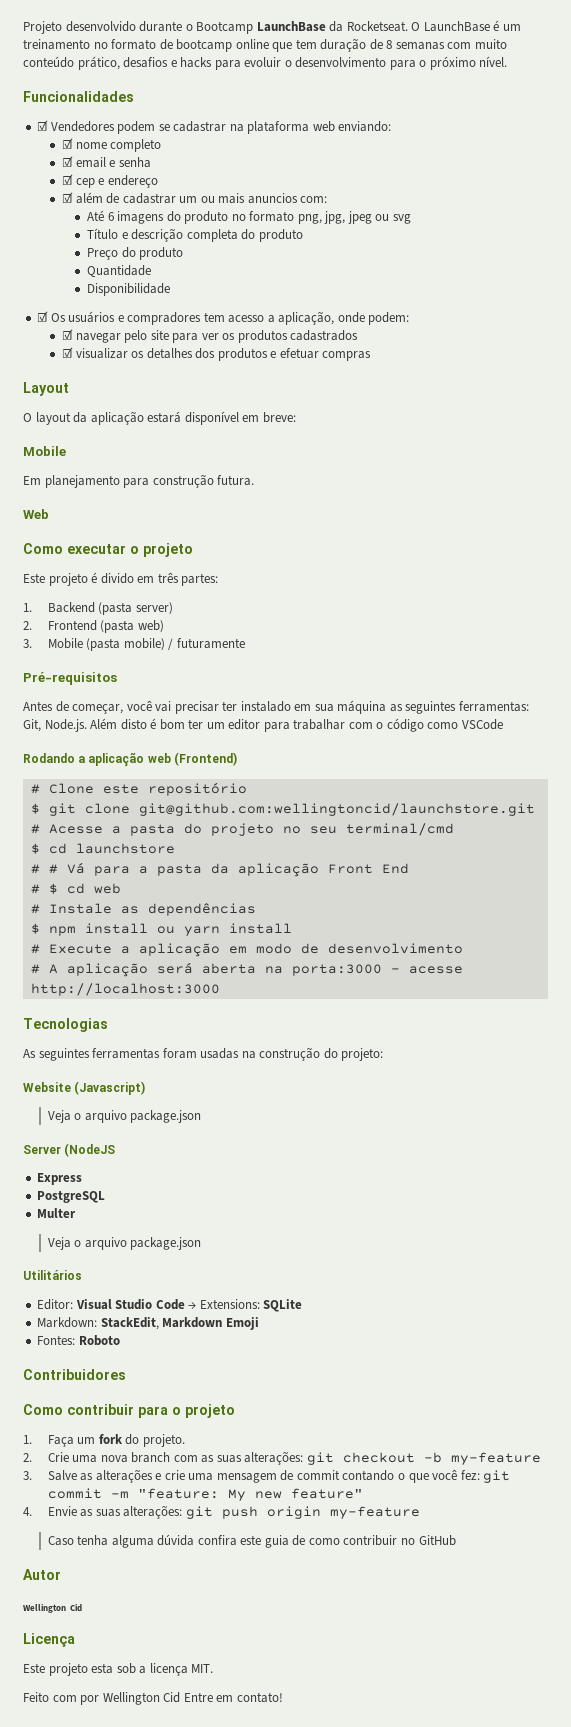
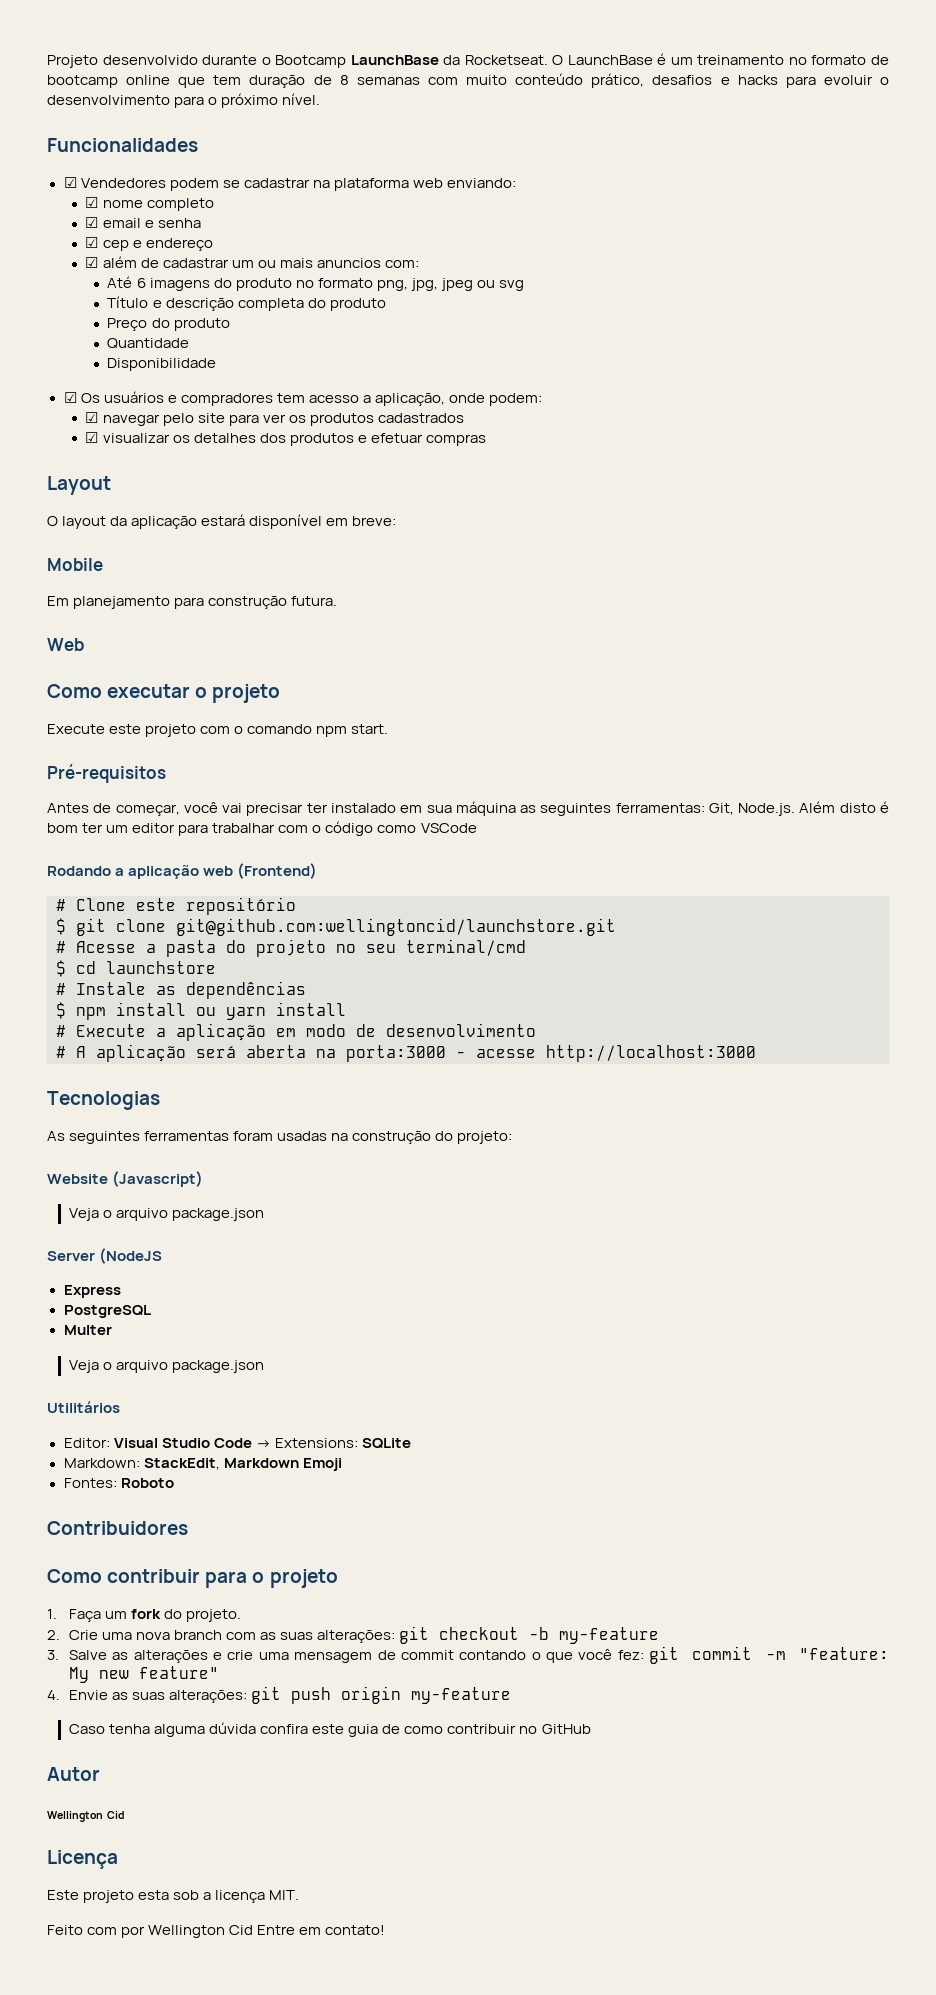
- Este projeto é divido em três partes:
- 1. Backend (pasta server)
- 2. Frontend (pasta web)
- 3. Mobile (pasta mobile) / futuramente
+ Execute este projeto com o comando npm start.
- # # Vá para a pasta da aplicação Front End
- # $ cd web

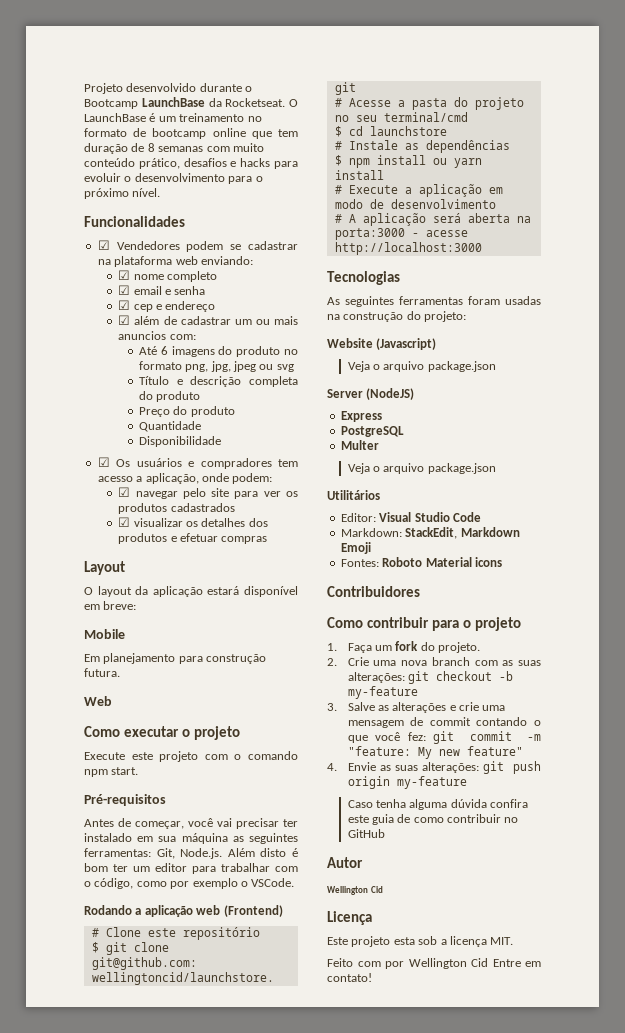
- Antes de começar, você vai precisar ter instalado em sua máquina as seguintes ferramentas: Git, Node.js. Além disto é bom ter um editor para trabalhar com o código como VSCode
+ Antes de começar, você vai precisar ter instalado em sua máquina as seguintes ferramentas: Git, Node.js. Além disto é bom ter um editor para trabalhar com o código, como por exemplo o VSCode.
- Server (NodeJS
+ Server (NodeJS)
- Editor: Visual Studio Code → Extensions: SQLite
+ Editor: Visual Studio Code
- Fontes: Roboto
+ Fontes: Roboto Material icons

